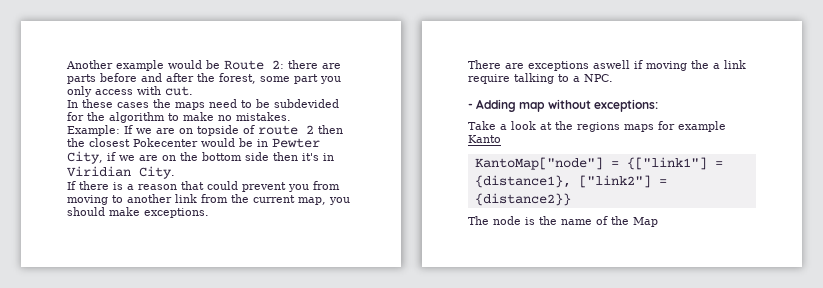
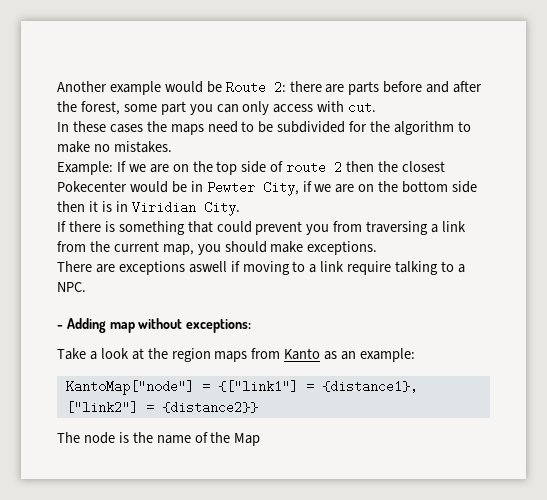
- Another example would be Route 2: there are parts before and after the forest, some part you only access with cut.
+ Another example would be Route 2: there are parts before and after the forest, some part you can only access with cut.
- In these cases the maps need to be subdevided for the algorithm to make no mistakes.
+ In these cases the maps need to be subdivided for the algorithm to make no mistakes.
- Example: If we are on topside of route 2 then the closest Pokecenter would be in Pewter City, if we are on the bottom side then it's in Viridian City.
+ Example: If we are on the top side of route 2 then the closest Pokecenter would be in Pewter City, if we are on the bottom side then it is in Viridian City.
- If there is a reason that could prevent you from moving to another link from the current map, you should make exceptions.
+ If there is something that could prevent you from traversing a link from the current map, you should make exceptions.
- There are exceptions aswell if moving the a link require talking to a NPC.
+ There are exceptions aswell if moving to a link require talking to a NPC.
- Take a look at the regions maps for example Kanto
+ Take a look at the region maps from Kanto as an example:

